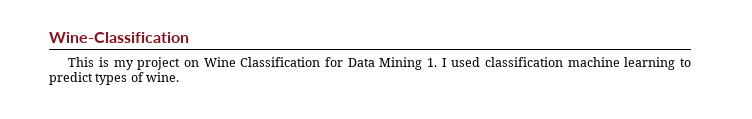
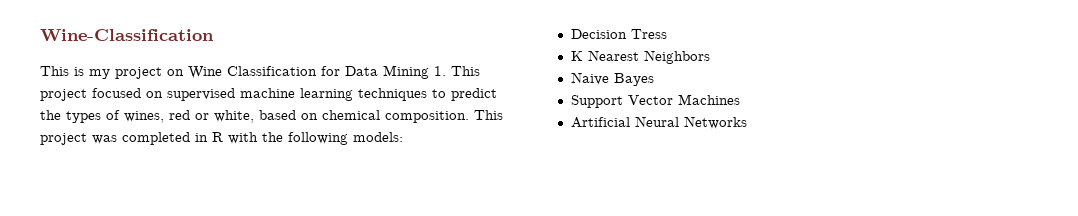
- This is my project on Wine Classification for Data Mining 1. I used classification machine learning to predict types of wine.
+ This is my project on Wine Classification for Data Mining 1. This project focused on supervised machine learning techniques to predict the types of wines, red or white, based on chemical composition. This project was completed in R with the following models:
+ Decision Tress
+ K Nearest Neighbors
+ Naive Bayes
+ Support Vector Machines
+ Artificial Neural Networks

